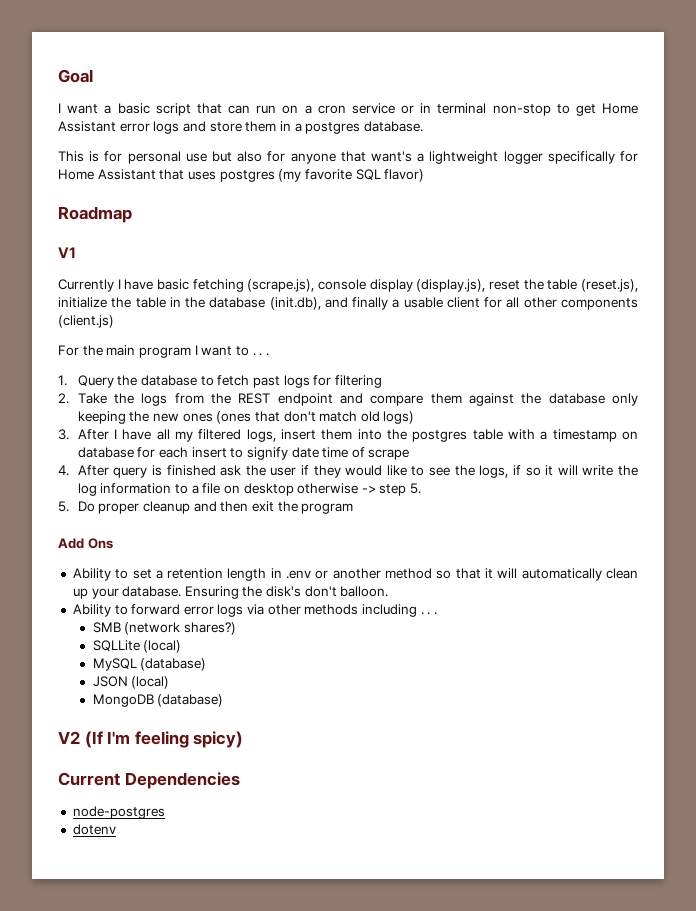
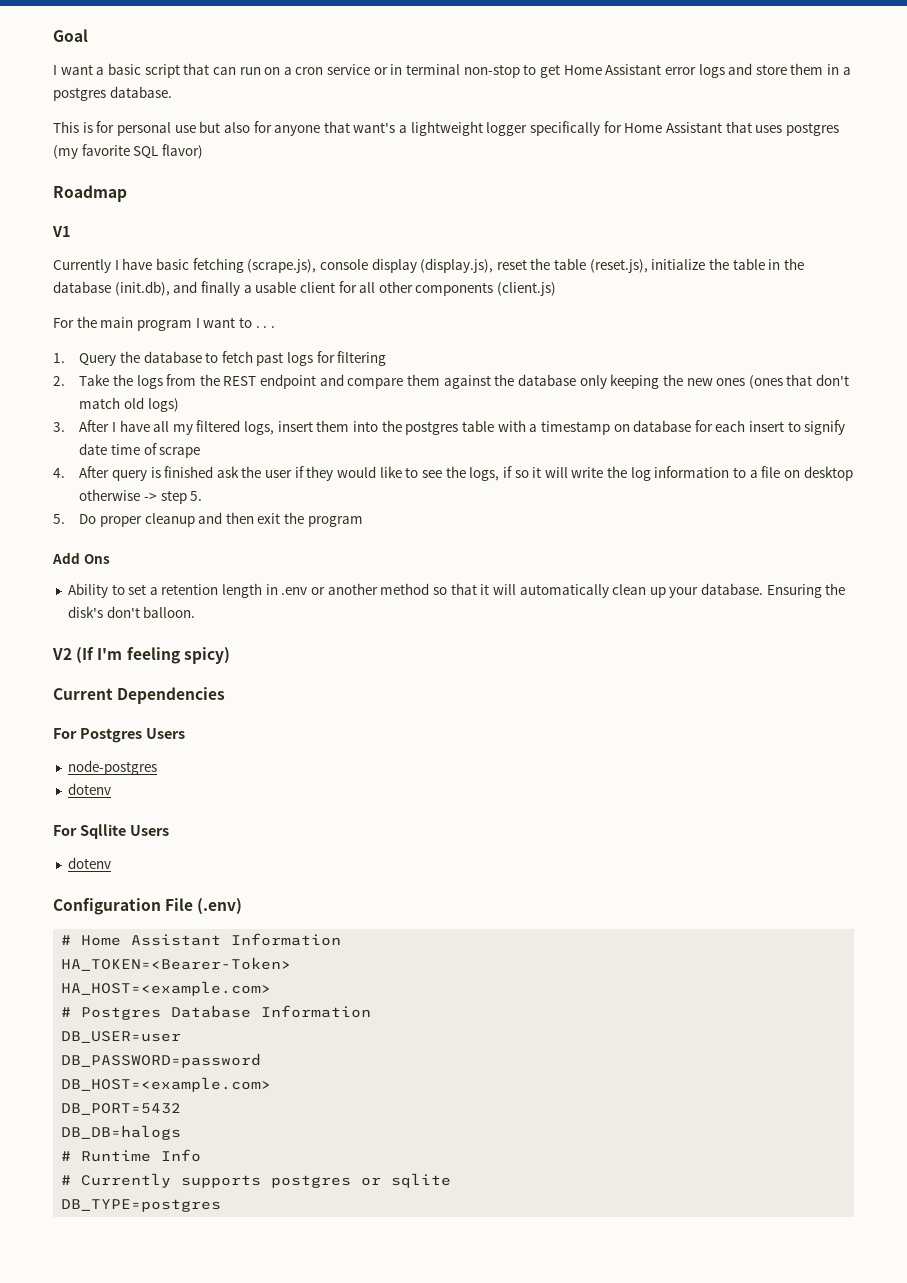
- Ability to forward error logs via other methods including . . .
- SMB (network shares?)
- SQLLite (local)
- MySQL (database)
- JSON (local)
- MongoDB (database)
+ For Postgres Users
+ For Sqllite Users
+ dotenv
+ Configuration File (.env)
+ # Home Assistant Information
+ HA_TOKEN=<Bearer-Token>
+ HA_HOST=<example.com>
+ # Postgres Database Information
+ DB_USER=user
+ DB_PASSWORD=password
+ DB_HOST=<example.com>
+ DB_PORT=5432
+ DB_DB=halogs
+ # Runtime Info
+ # Currently supports postgres or sqlite
+ DB_TYPE=postgres

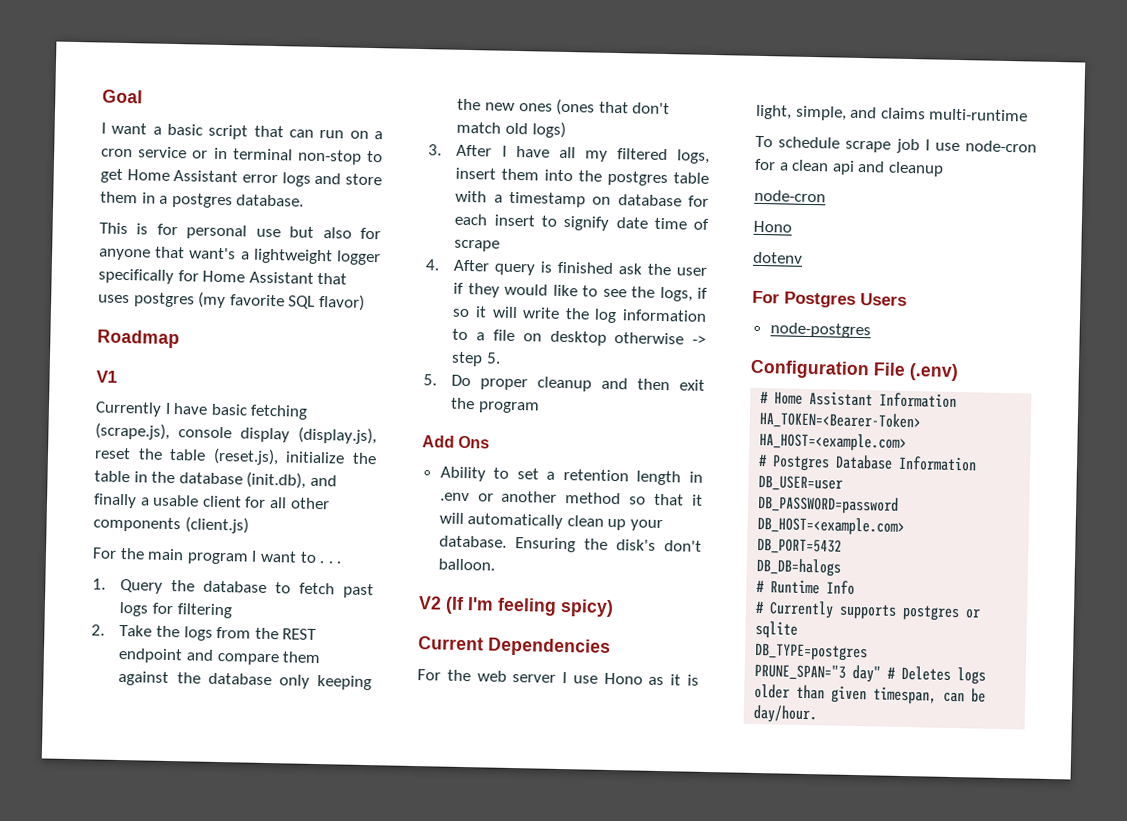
+ For the web server I use Hono as it is light, simple, and claims multi-runtime
+ To schedule scrape job I use node-cron for a clean api and cleanup
+ node-cron
+ Hono
+ dotenv
  node-postgres
- dotenv
- For Sqllite Users
- dotenv
+ PRUNE_SPAN="3 day" # Deletes logs older than given timespan, can be day/hour.

